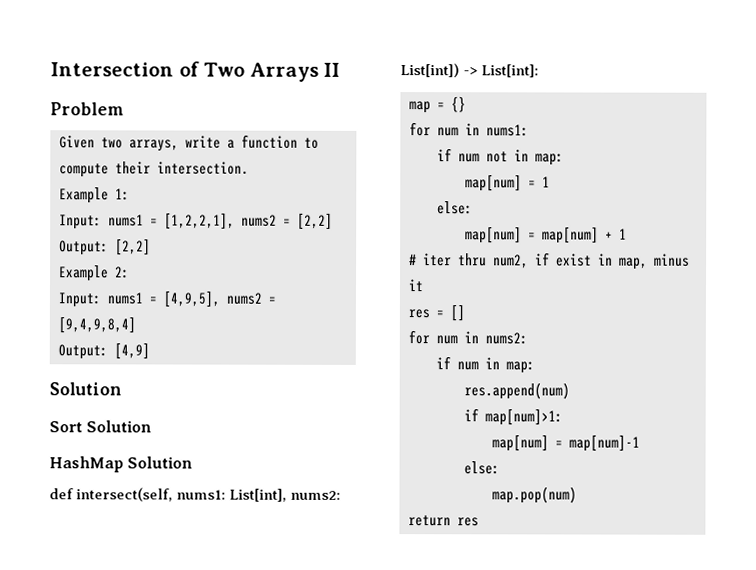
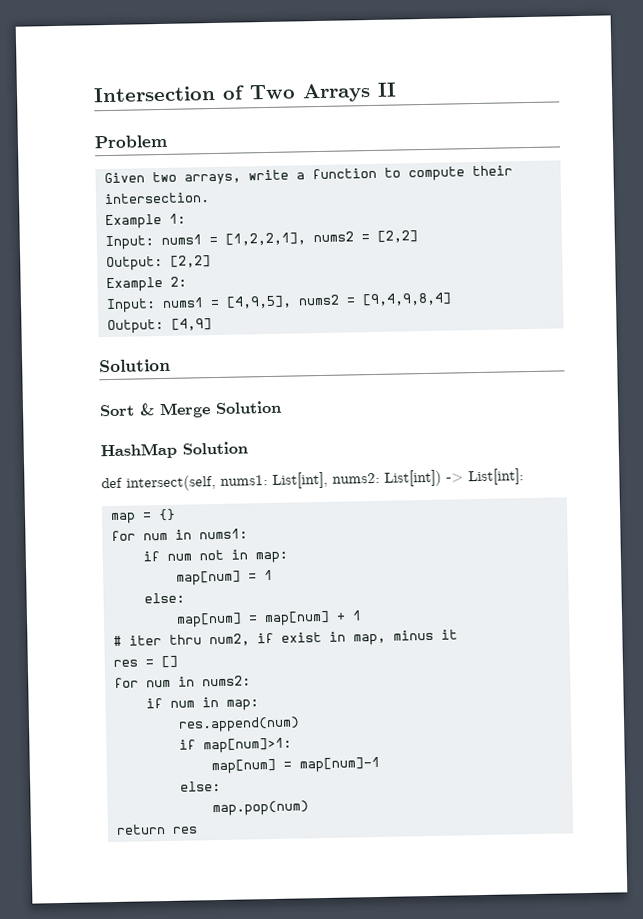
- Sort Solution
+ Sort & Merge Solution

